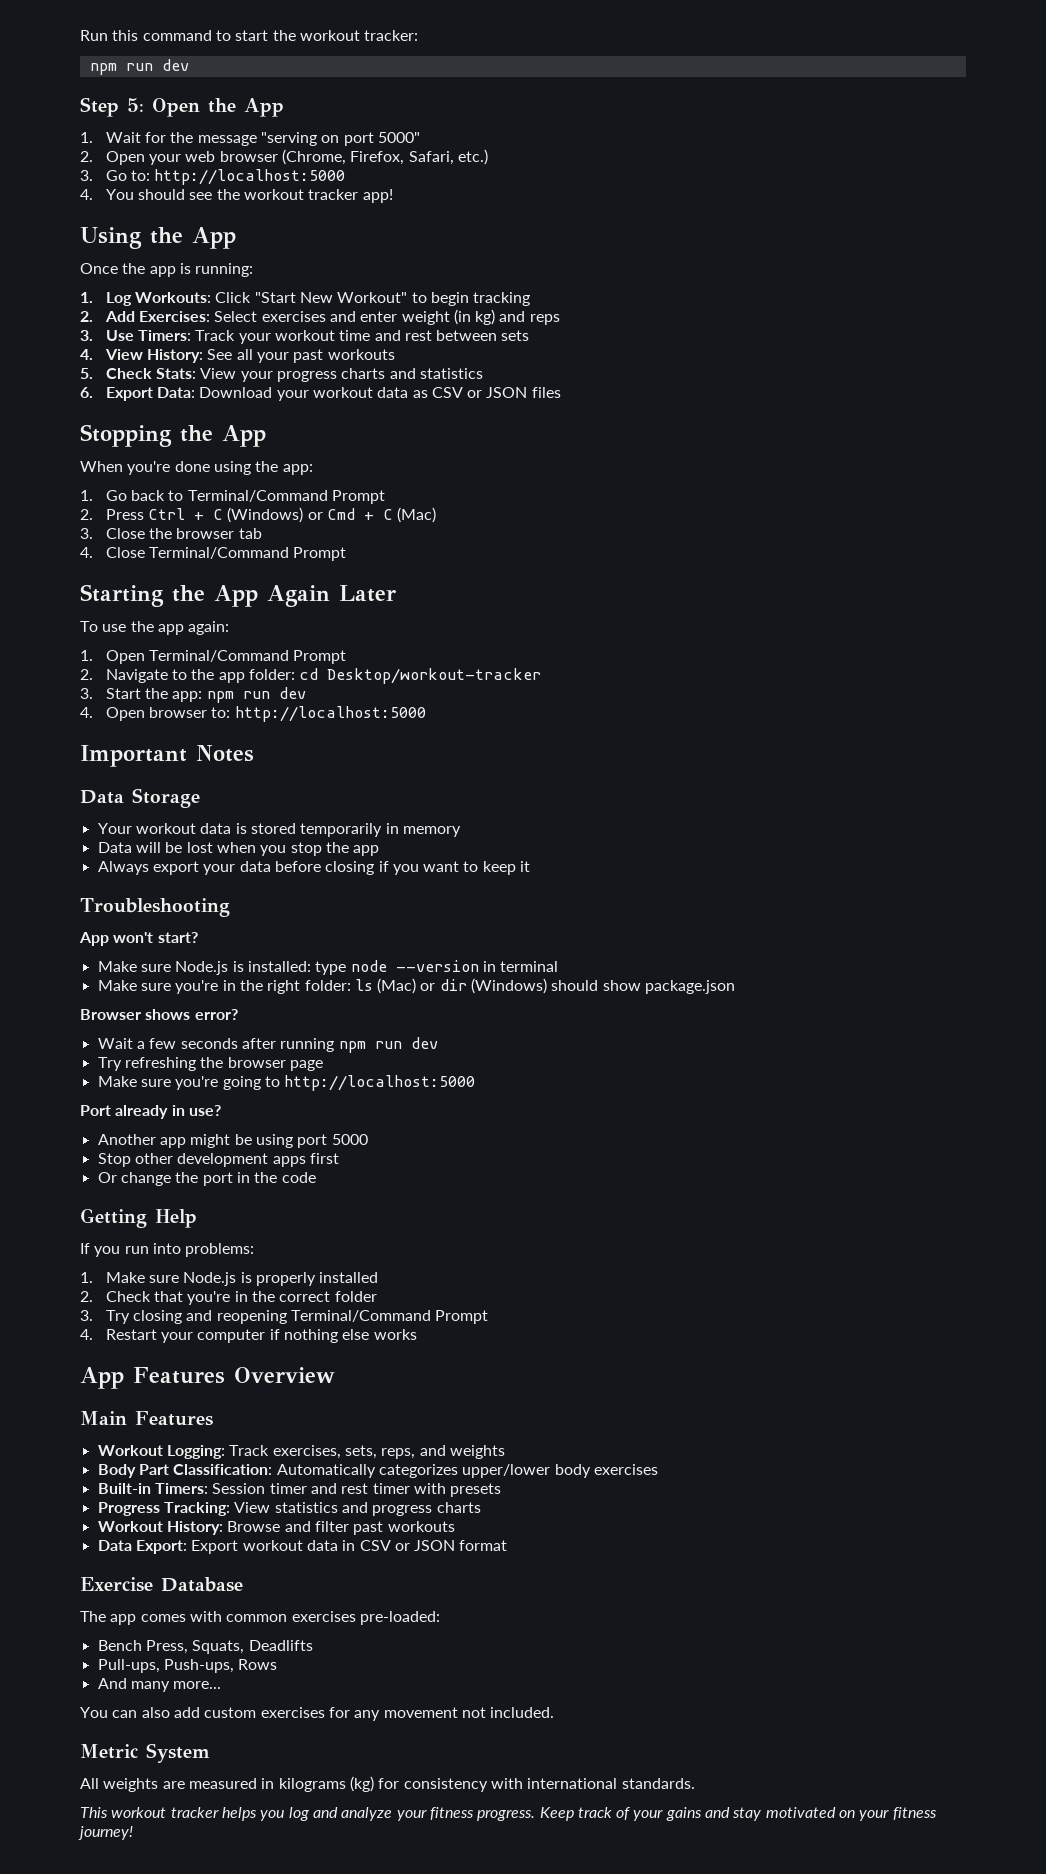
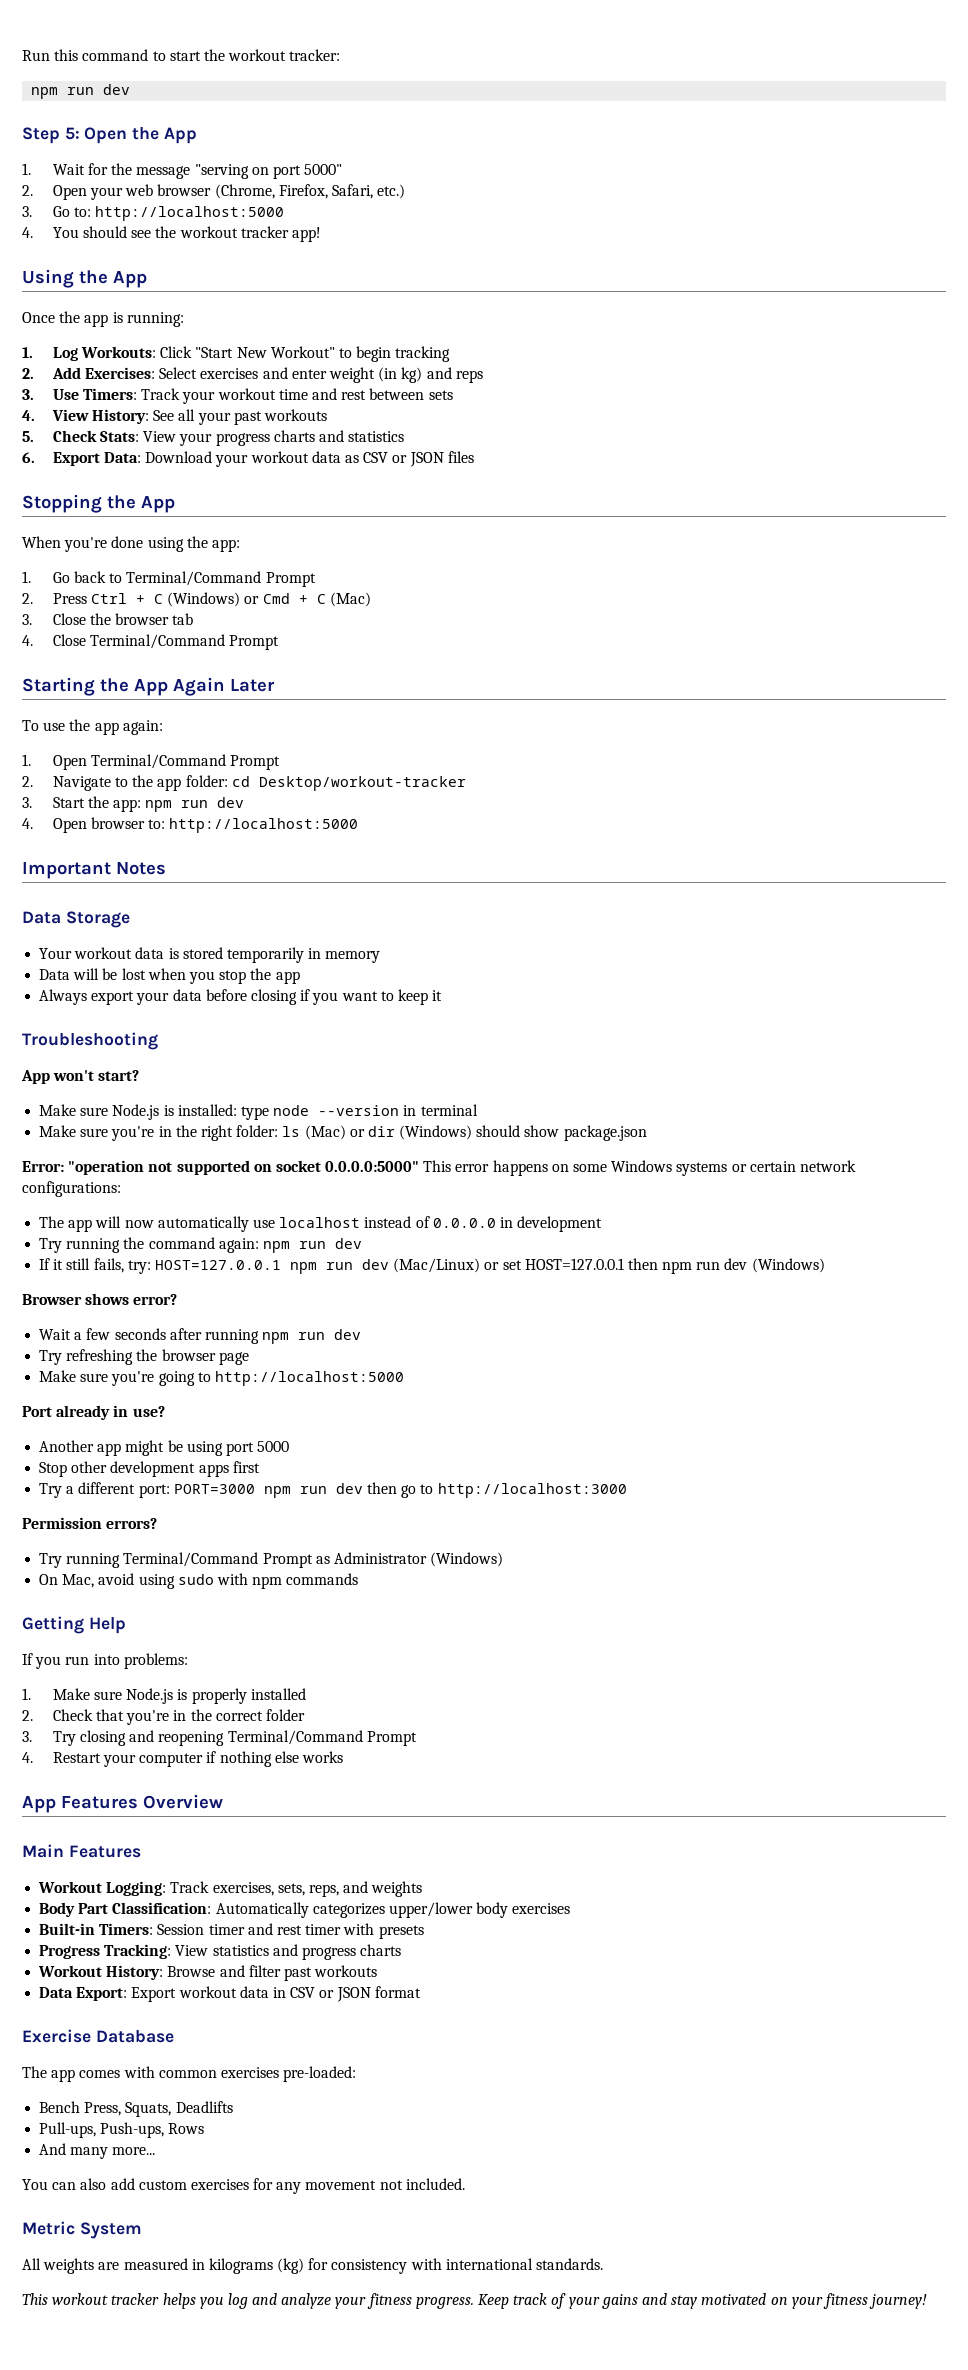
+ Error: "operation not supported on socket 0.0.0.0:5000" This error happens on some Windows systems or certain network configurations:
+ The app will now automatically use localhost instead of 0.0.0.0 in development
+ Try running the command again: npm run dev
+ If it still fails, try: HOST=127.0.0.1 npm run dev (Mac/Linux) or set HOST=127.0.0.1 then npm run dev (Windows)
- Or change the port in the code
+ Try a different port: PORT=3000 npm run dev then go to http://localhost:3000
+ Permission errors?
+ Try running Terminal/Command Prompt as Administrator (Windows)
+ On Mac, avoid using sudo with npm commands

